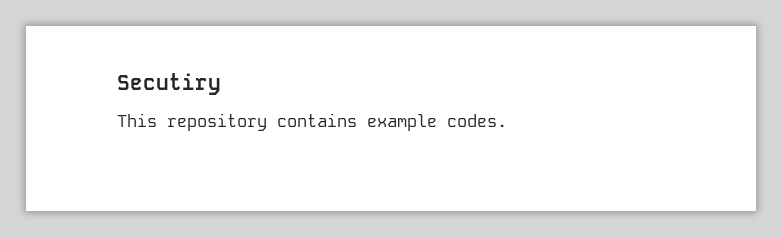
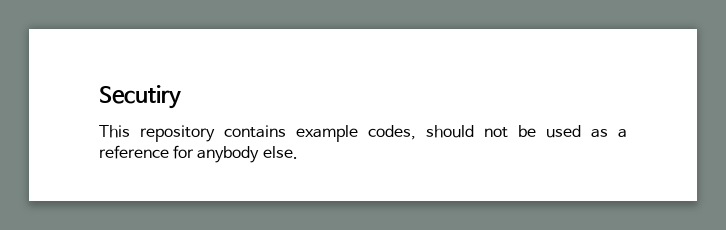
- This repository contains example codes.
+ This repository contains example codes, should not be used as a reference for anybody else.

